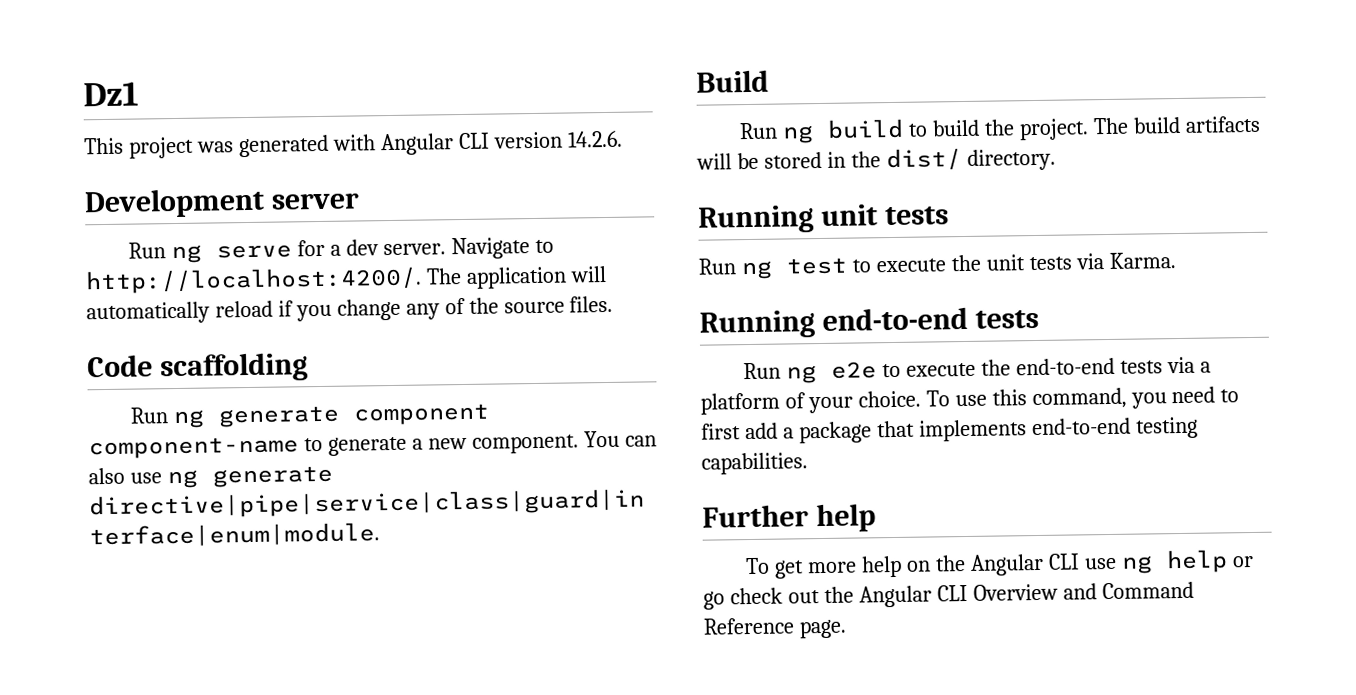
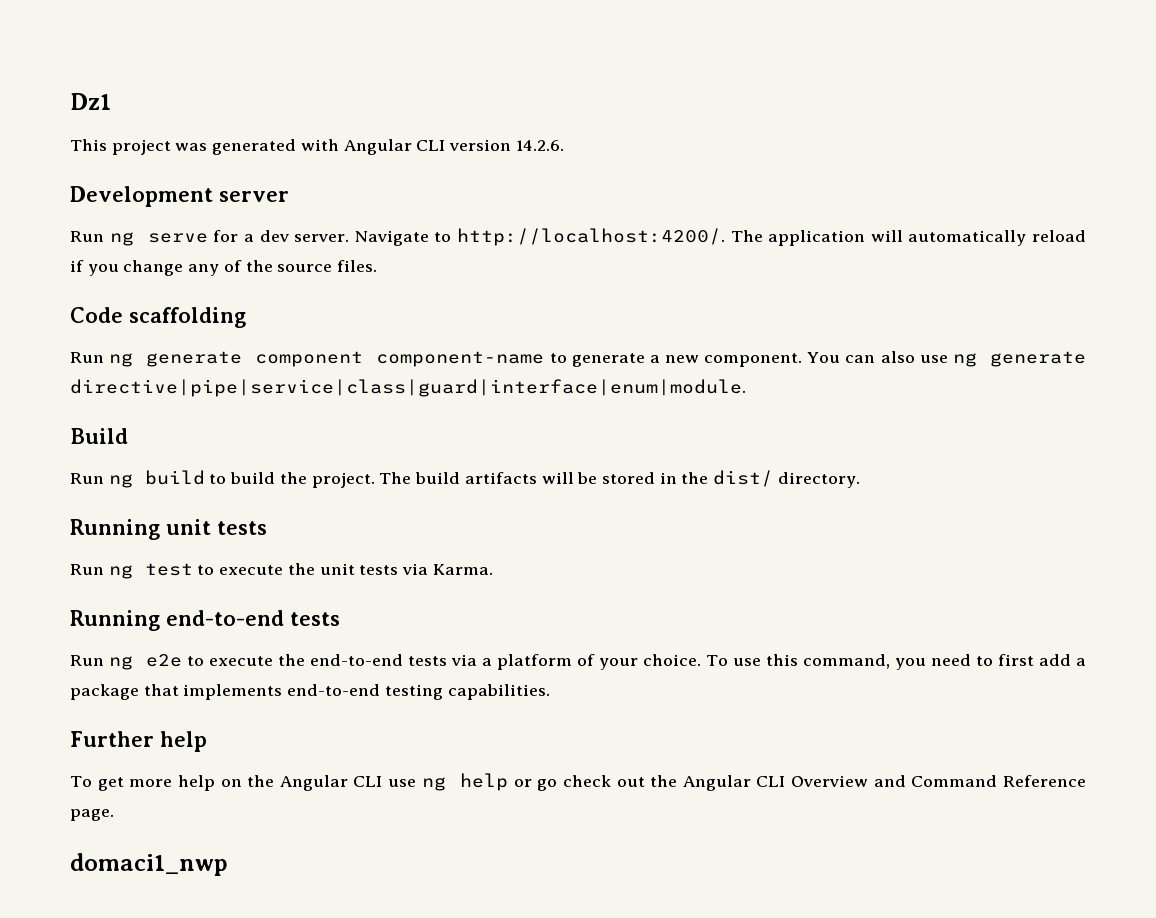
+ domaci1_nwp

